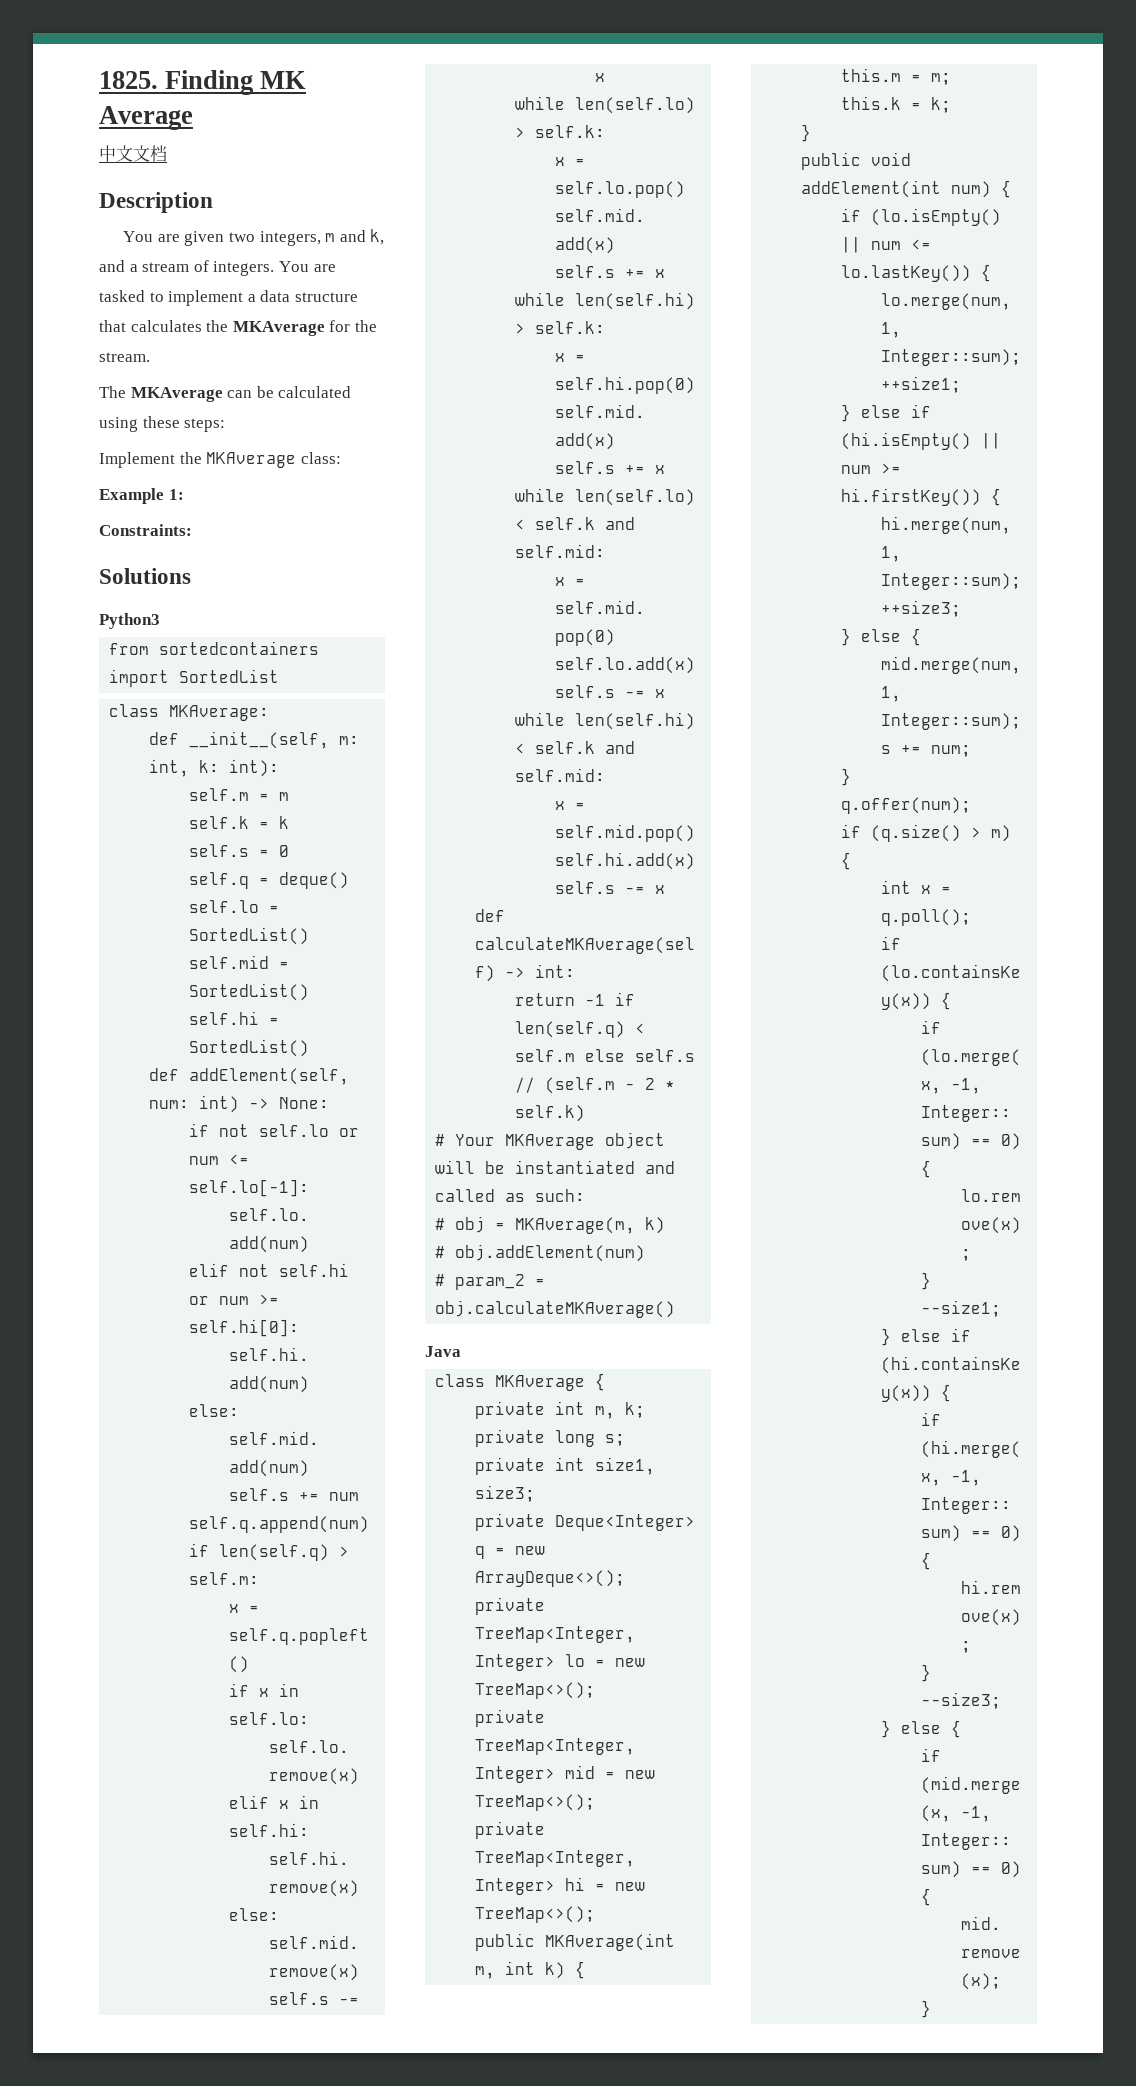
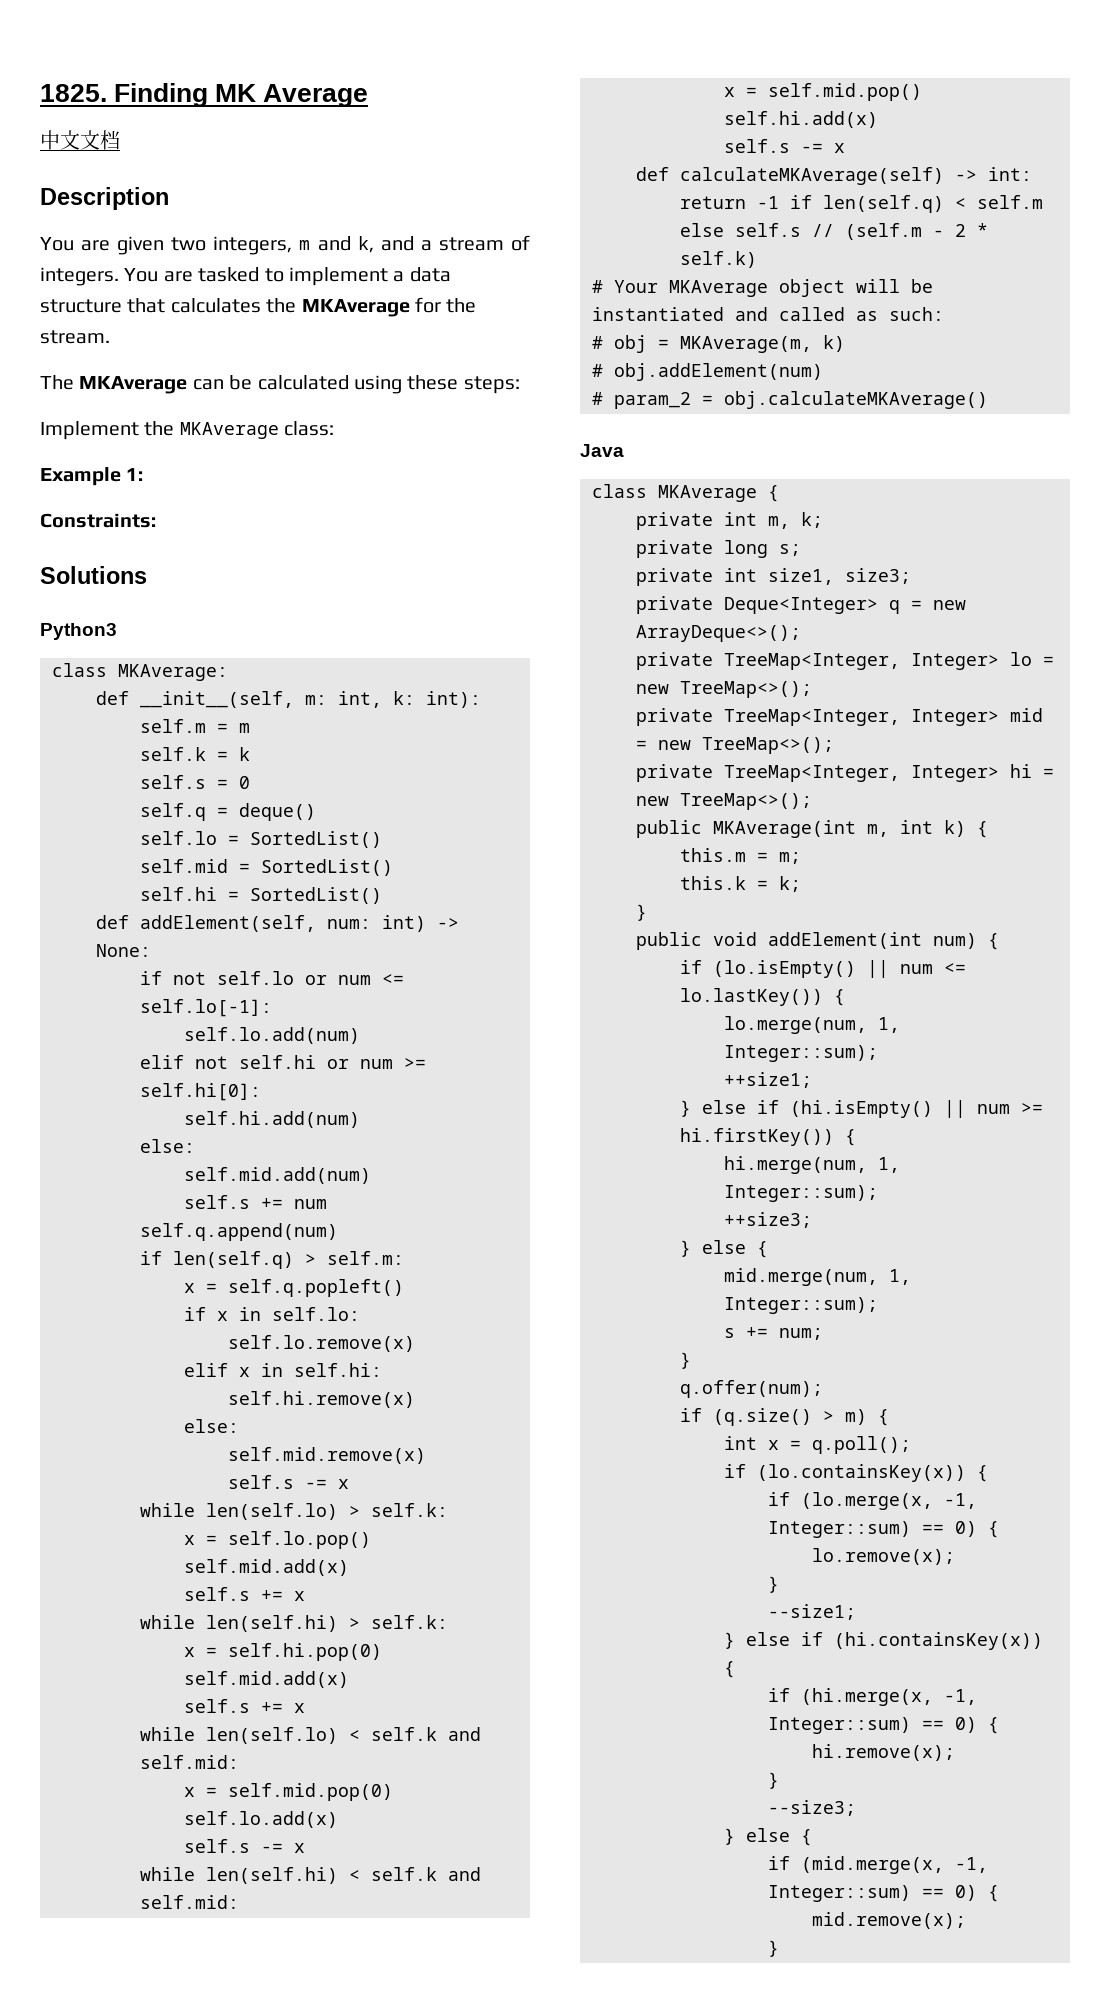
- from sortedcontainers import SortedList

